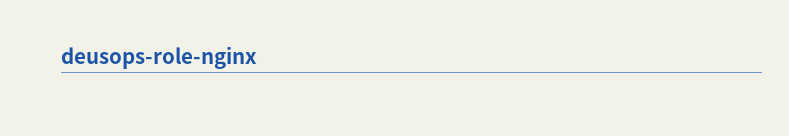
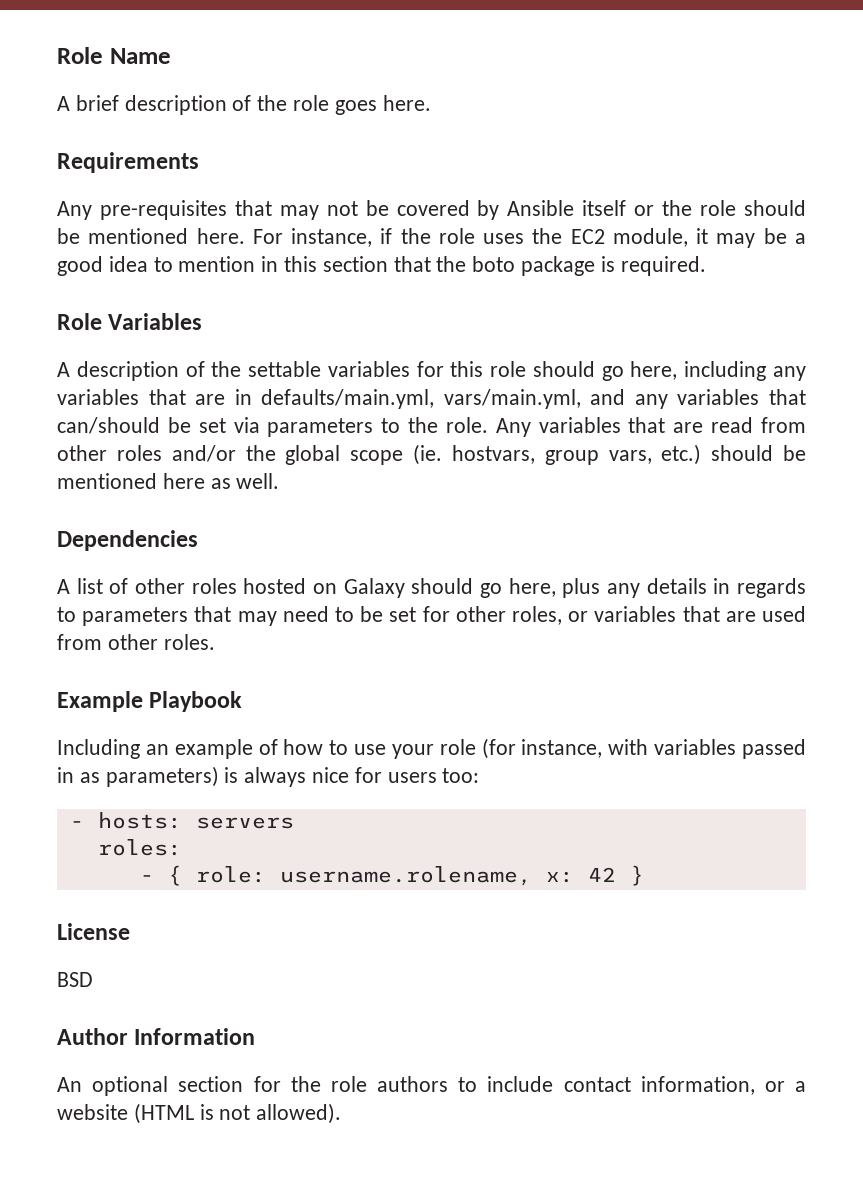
- deusops-role-nginx
+ Role Name
+ A brief description of the role goes here.
+ Requirements
+ Any pre-requisites that may not be covered by Ansible itself or the role should be mentioned here. For instance, if the role uses the EC2 module, it may be a good idea to mention in this section that the boto package is required.
+ Role Variables
+ A description of the settable variables for this role should go here, including any variables that are in defaults/main.yml, vars/main.yml, and any variables that can/should be set via parameters to the role. Any variables that are read from other roles and/or the global scope (ie. hostvars, group vars, etc.) should be mentioned here as well.
+ Dependencies
+ A list of other roles hosted on Galaxy should go here, plus any details in regards to parameters that may need to be set for other roles, or variables that are used from other roles.
+ Example Playbook
+ Including an example of how to use your role (for instance, with variables passed in as parameters) is always nice for users too:
+ - hosts: servers
+ roles:
+ - { role: username.rolename, x: 42 }
+ License
+ BSD
+ Author Information
+ An optional section for the role authors to include contact information, or a website (HTML is not allowed).

